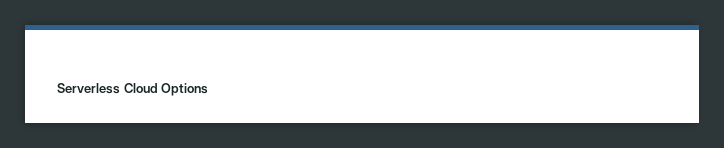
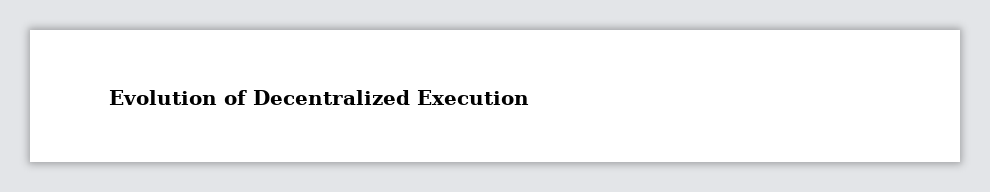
- Serverless Cloud Options
+ Evolution of Decentralized Execution

